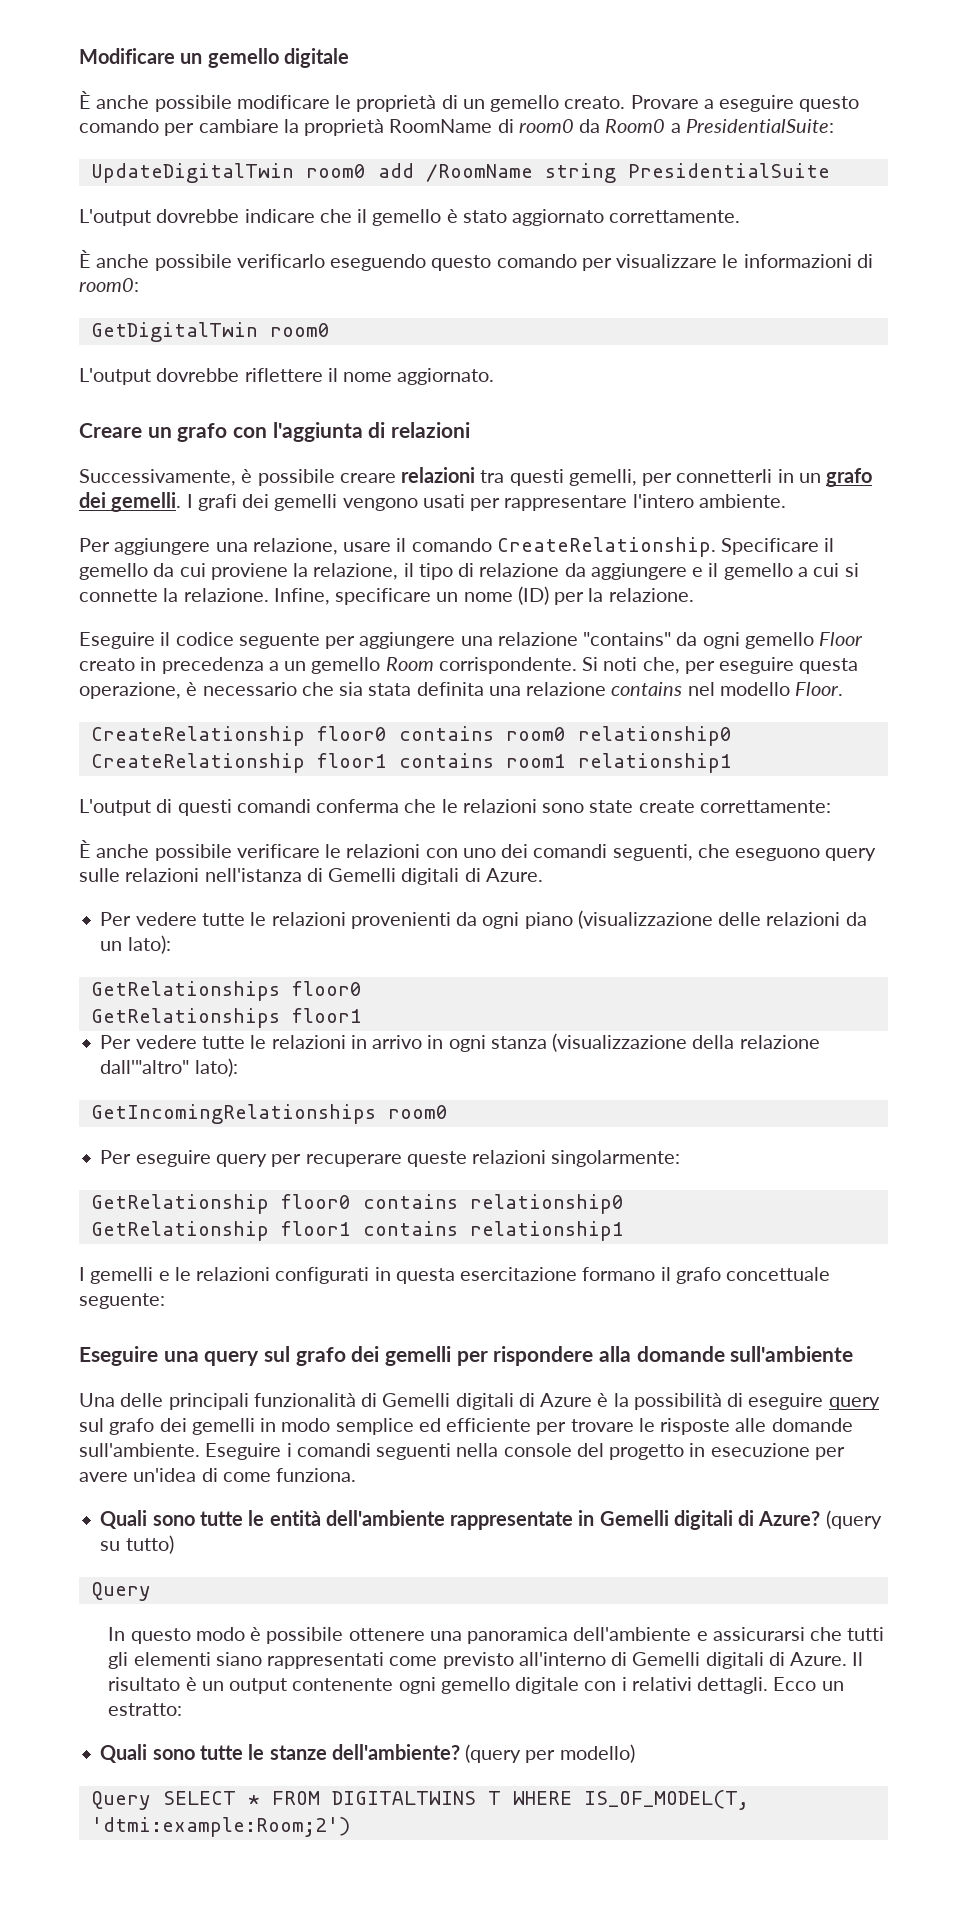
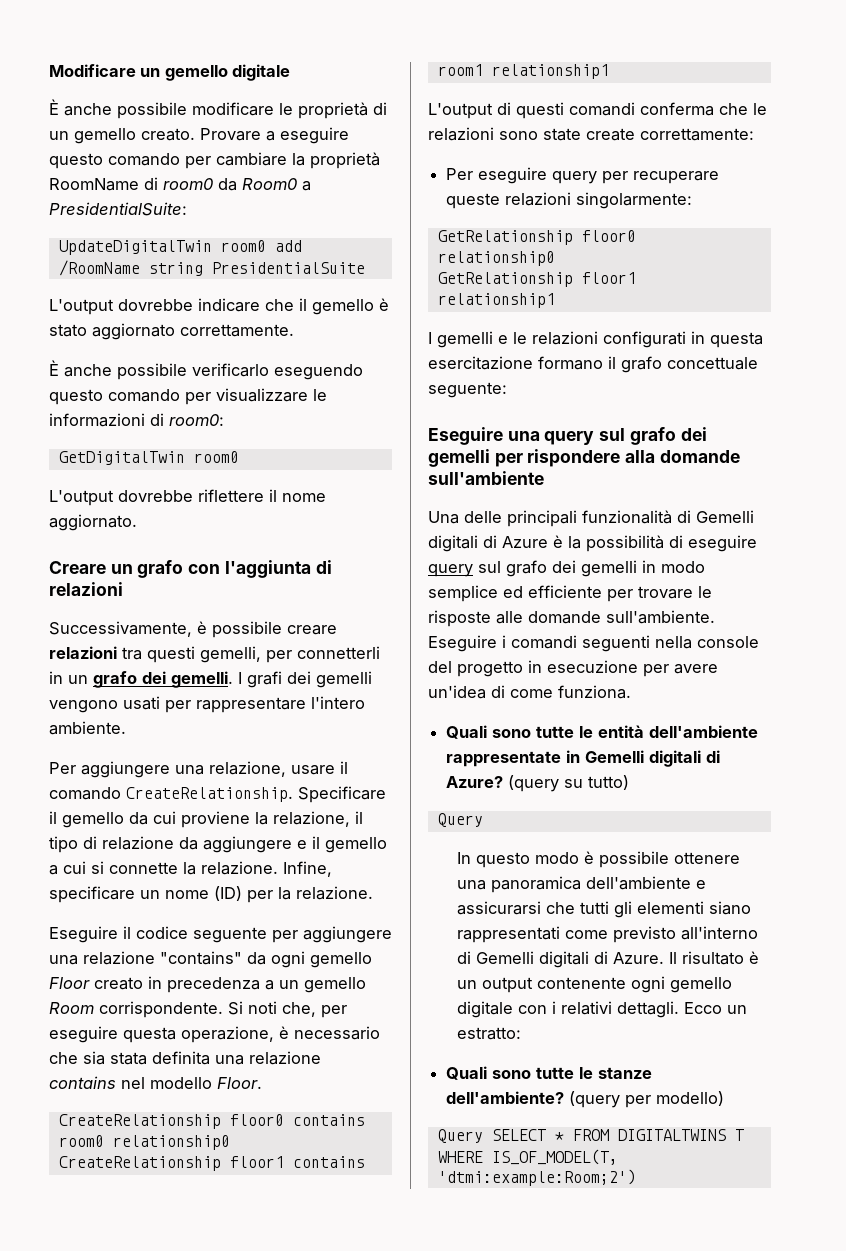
- È anche possibile verificare le relazioni con uno dei comandi seguenti, che eseguono query sulle relazioni nell'istanza di Gemelli digitali di Azure.
- Per vedere tutte le relazioni provenienti da ogni piano (visualizzazione delle relazioni da un lato):
- GetRelationships floor0
- GetRelationships floor1
- Per vedere tutte le relazioni in arrivo in ogni stanza (visualizzazione della relazione dall'"altro" lato):
- GetIncomingRelationships room0
- GetRelationship floor0 contains relationship0
+ GetRelationship floor0 relationship0
- GetRelationship floor1 contains relationship1
+ GetRelationship floor1 relationship1

